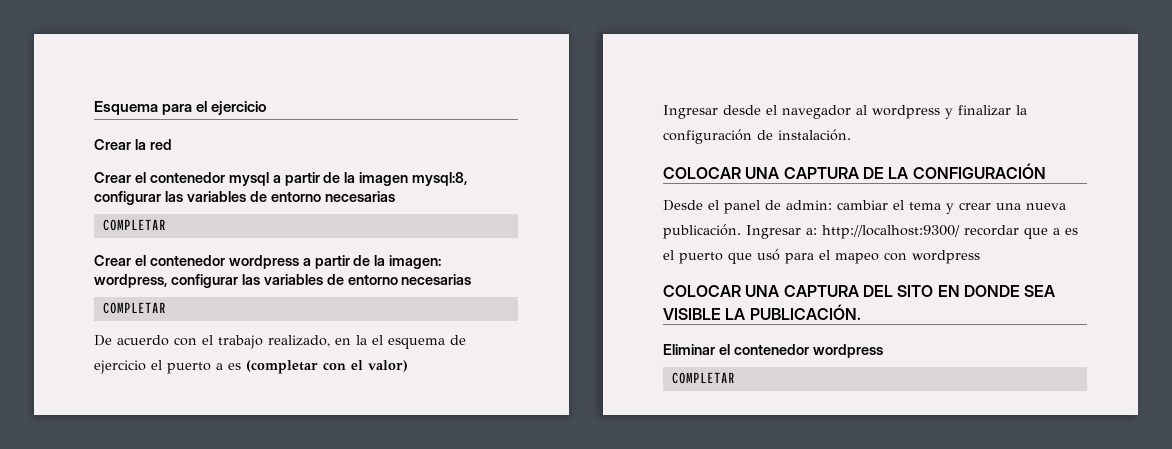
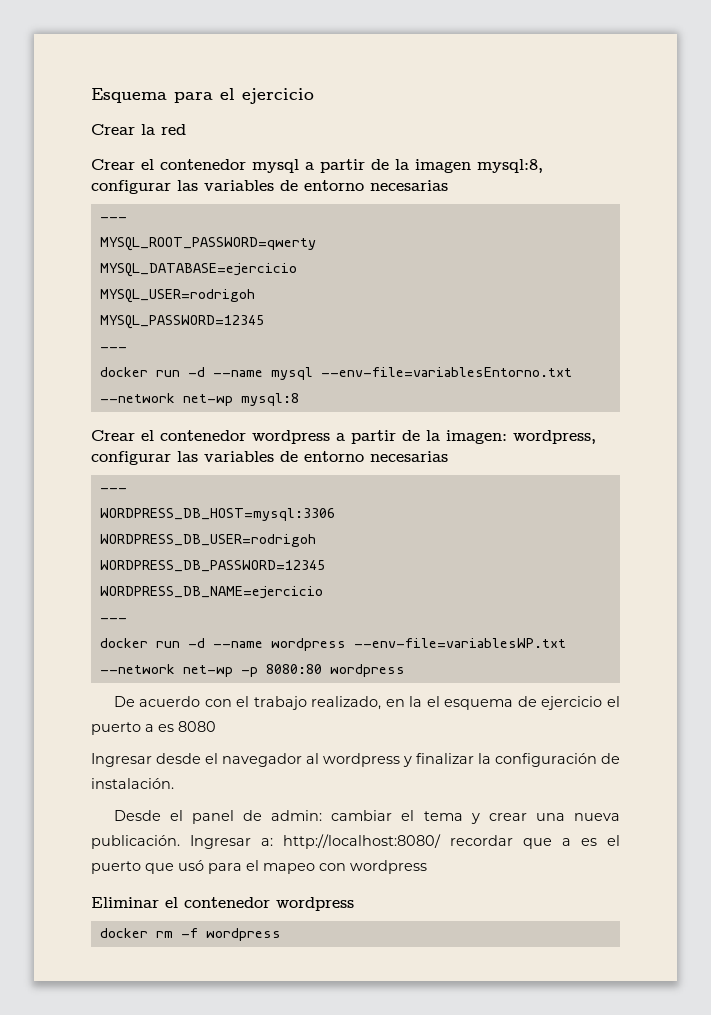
  Crear el contenedor mysql a partir de la imagen mysql:8, configurar las variables de entorno necesarias
- COMPLETAR
+ ---
+ MYSQL_ROOT_PASSWORD=qwerty
+ MYSQL_DATABASE=ejercicio
+ MYSQL_USER=rodrigoh
+ MYSQL_PASSWORD=12345
+ ---
+ docker run -d --name mysql --env-file=variablesEntorno.txt --network net-wp mysql:8
  Crear el contenedor wordpress a partir de la imagen: wordpress, configurar las variables de entorno necesarias
- COMPLETAR
+ ---
+ WORDPRESS_DB_HOST=mysql:3306
+ WORDPRESS_DB_USER=rodrigoh
+ WORDPRESS_DB_PASSWORD=12345
+ WORDPRESS_DB_NAME=ejercicio
+ ---
+ docker run -d --name wordpress --env-file=variablesWP.txt --network net-wp -p 8080:80 wordpress
- De acuerdo con el trabajo realizado, en la el esquema de ejercicio el puerto a es (completar con el valor)
+ De acuerdo con el trabajo realizado, en la el esquema de ejercicio el puerto a es 8080
- COLOCAR UNA CAPTURA DE LA CONFIGURACIÓN
- Ingresar a: http://localhost:9300/ recordar que a es el puerto que usó para el mapeo con wordpress
+ Ingresar a: http://localhost:8080/ recordar que a es el puerto que usó para el mapeo con wordpress
- COLOCAR UNA CAPTURA DEL SITO EN DONDE SEA VISIBLE LA PUBLICACIÓN.
  Eliminar el contenedor wordpress
- COMPLETAR
+ docker rm -f wordpress

